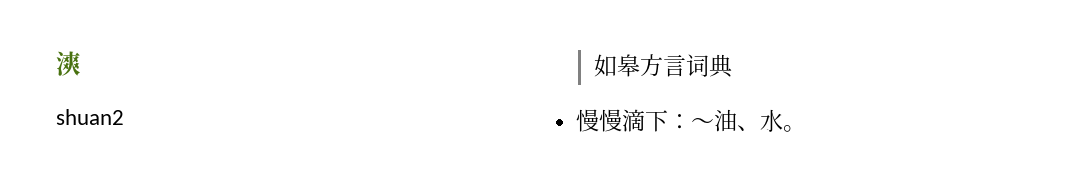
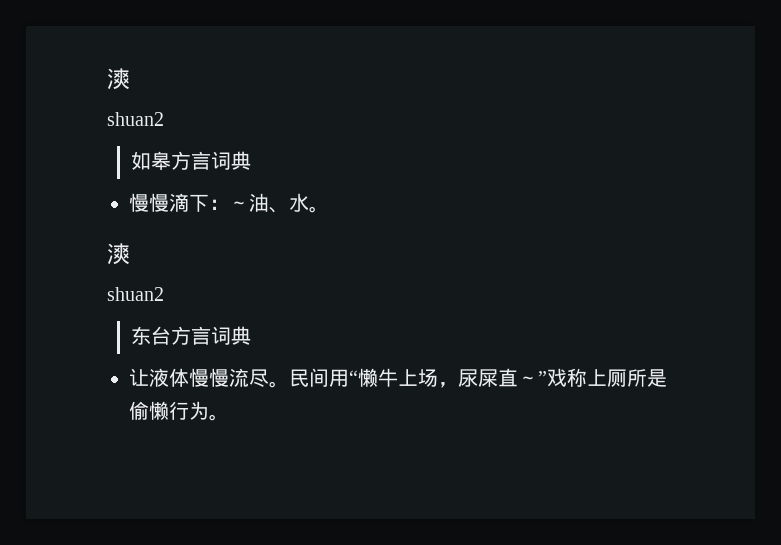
  慢慢滴下：～油、水。
+ 漺
+ shuan2
+ 东台方言词典
+ 让液体慢慢流尽。民间用“懒牛上场，尿屎直～”戏称上厕所是偷懒行为。

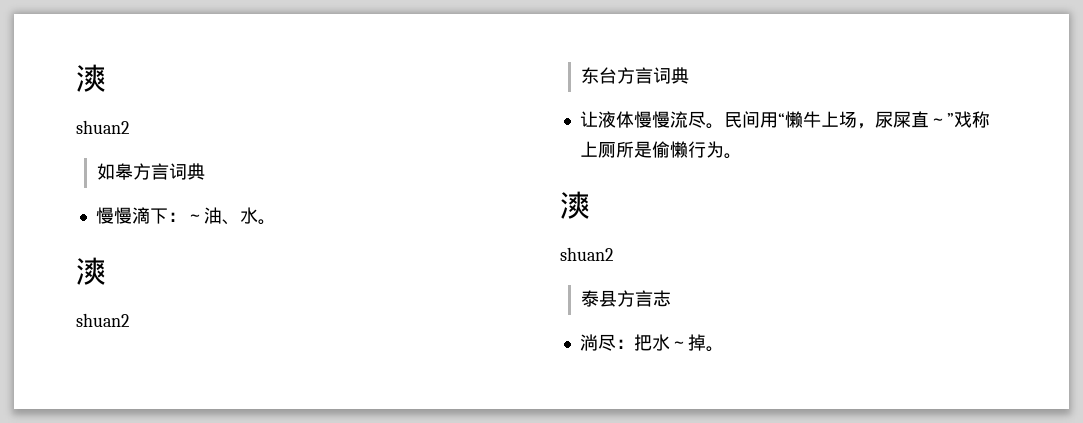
  民间用“懒牛上场，尿屎直～”戏称上厕所是偷懒行为。
+ 漺
+ shuan2
+ 泰县方言志
+ 淌尽：把水～掉。

